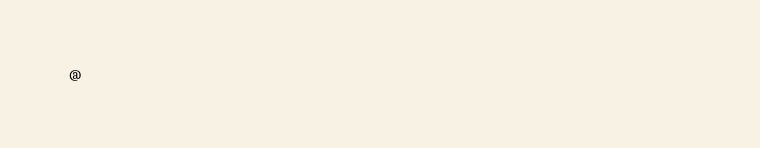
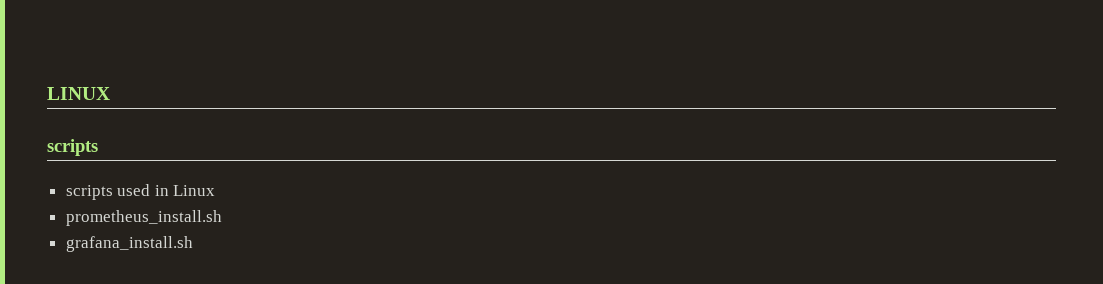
- @
+ LINUX
+ scripts
+ scripts used in Linux
+ prometheus_install.sh
+ grafana_install.sh

